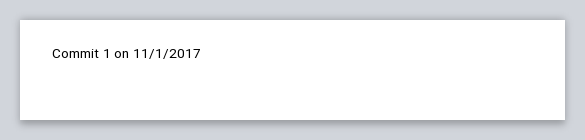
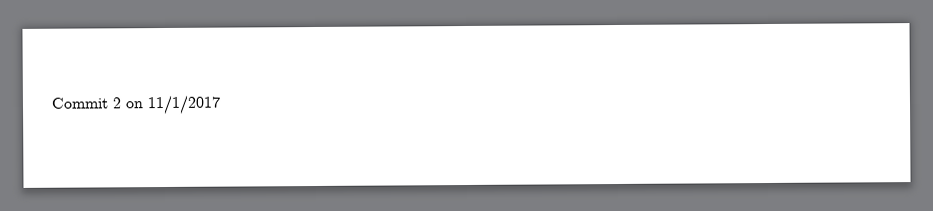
- Commit 1 on 11/1/2017
+ Commit 2 on 11/1/2017

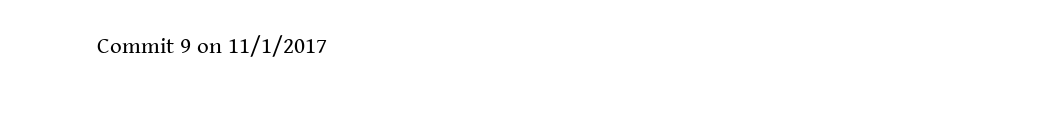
- Commit 2 on 11/1/2017
+ Commit 9 on 11/1/2017

